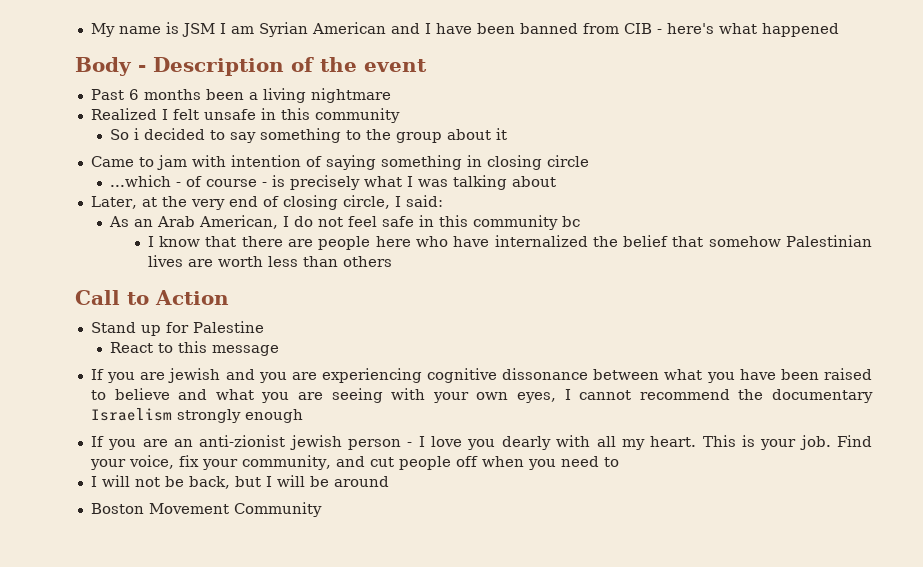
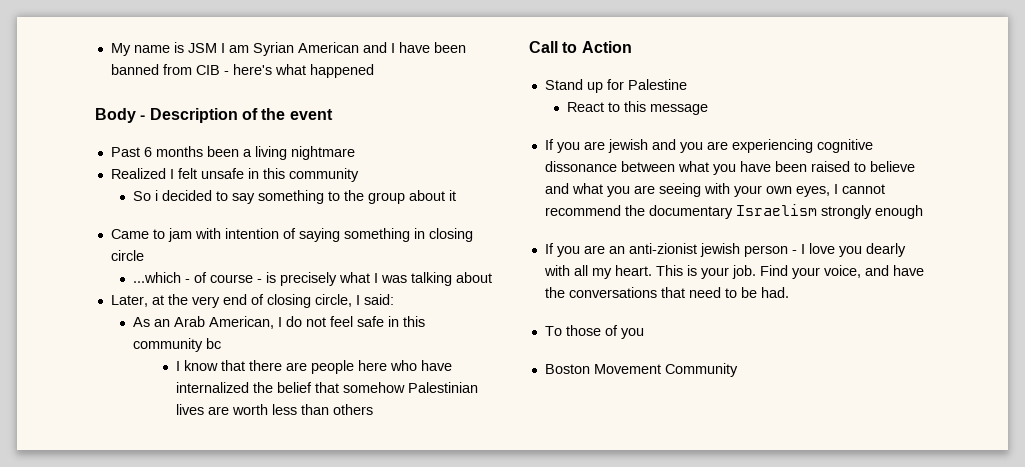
- Find your voice, fix your community, and cut people off when you need to
- I will not be back, but I will be around
+ Find your voice, and have the conversations that need to be had.
+ To those of you

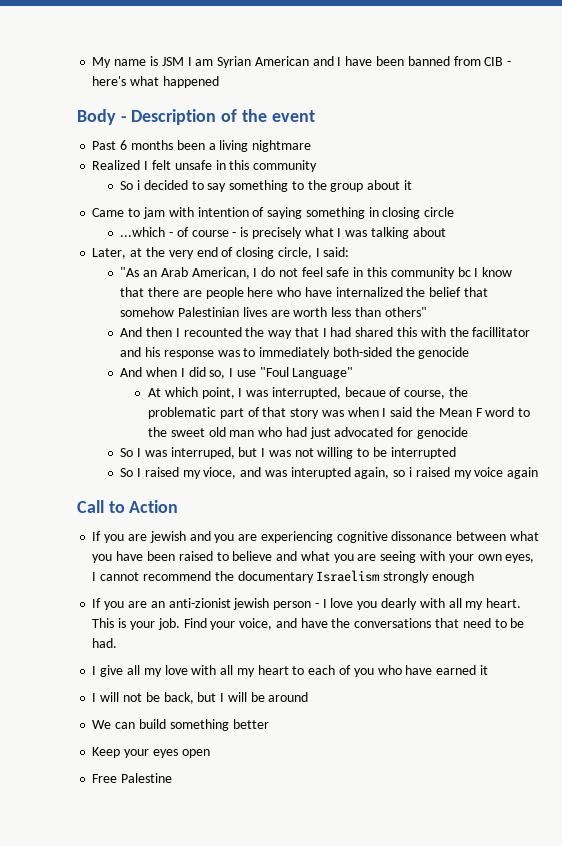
- As an Arab American, I do not feel safe in this community bc
- I know that there are people here who have internalized the belief that somehow Palestinian lives are worth less than others
+ "As an Arab American, I do not feel safe in this community bc I know that there are people here who have internalized the belief that somehow Palestinian lives are worth less than others"
+ And then I recounted the way that I had shared this with the facillitator and his response was to immediately both-sided the genocide
+ And when I did so, I use "Foul Language"
+ At which point, I was interrupted, becaue of course, the problematic part of that story was when I said the Mean F word to the sweet old man who had just advocated for genocide
+ So I was interruped, but I was not willing to be interrupted
+ So I raised my vioce, and was interupted again, so i raised my voice again
  Call to Action
- Stand up for Palestine
- React to this message
- To those of you
- Boston Movement Community
+ I give all my love with all my heart to each of you who have earned it
+ I will not be back, but I will be around
+ We can build something better
+ Keep your eyes open
+ Free Palestine

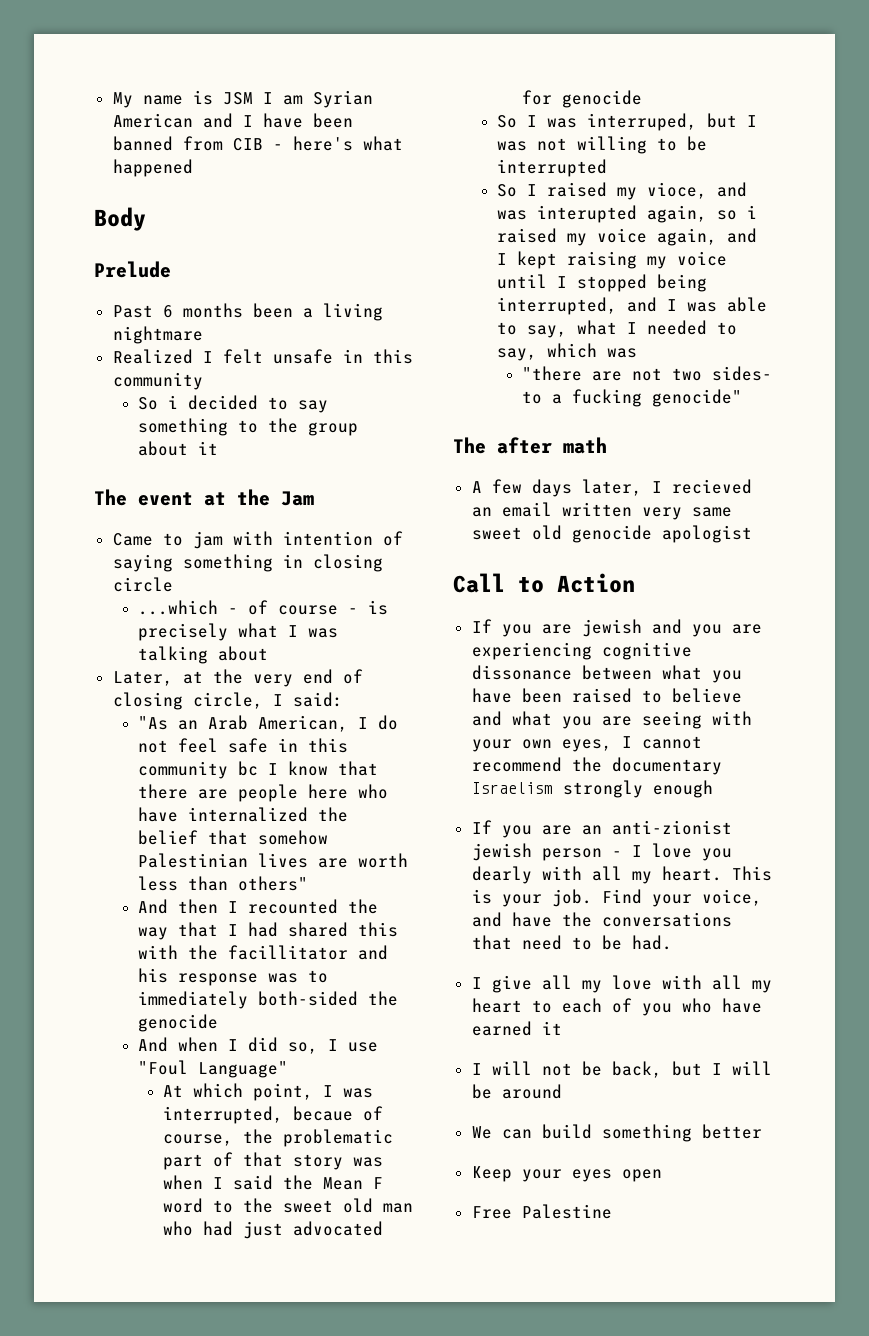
- Body - Description of the event
+ Body
+ Prelude
+ The event at the Jam
- So I raised my vioce, and was interupted again, so i raised my voice again
+ So I raised my vioce, and was interupted again, so i raised my voice again, and I kept raising my voice until I stopped being interrupted, and I was able to say, what I needed to say, which was
+ "there are not two sides- to a fucking genocide"
+ The after math
+ A few days later, I recieved an email written very same sweet old genocide apologist

